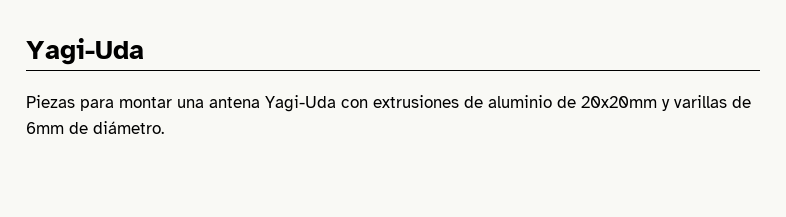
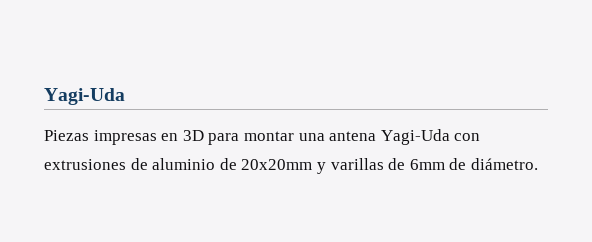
- Piezas para montar una antena Yagi-Uda con extrusiones de aluminio de 20x20mm y varillas de 6mm de diámetro.
+ Piezas impresas en 3D para montar una antena Yagi-Uda con extrusiones de aluminio de 20x20mm y varillas de 6mm de diámetro.

